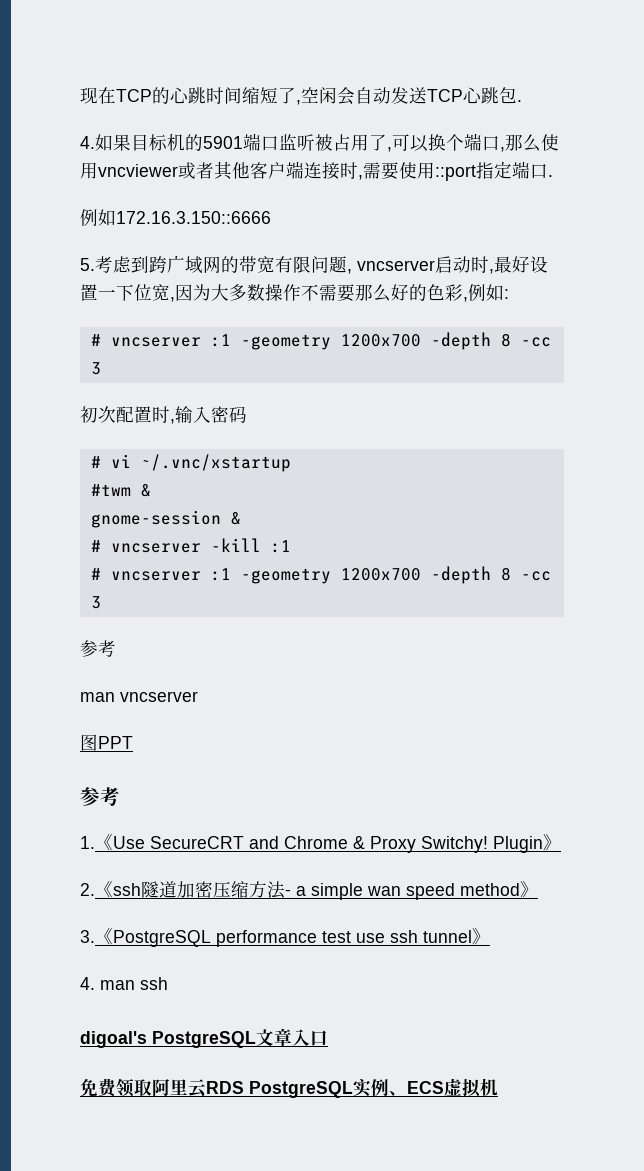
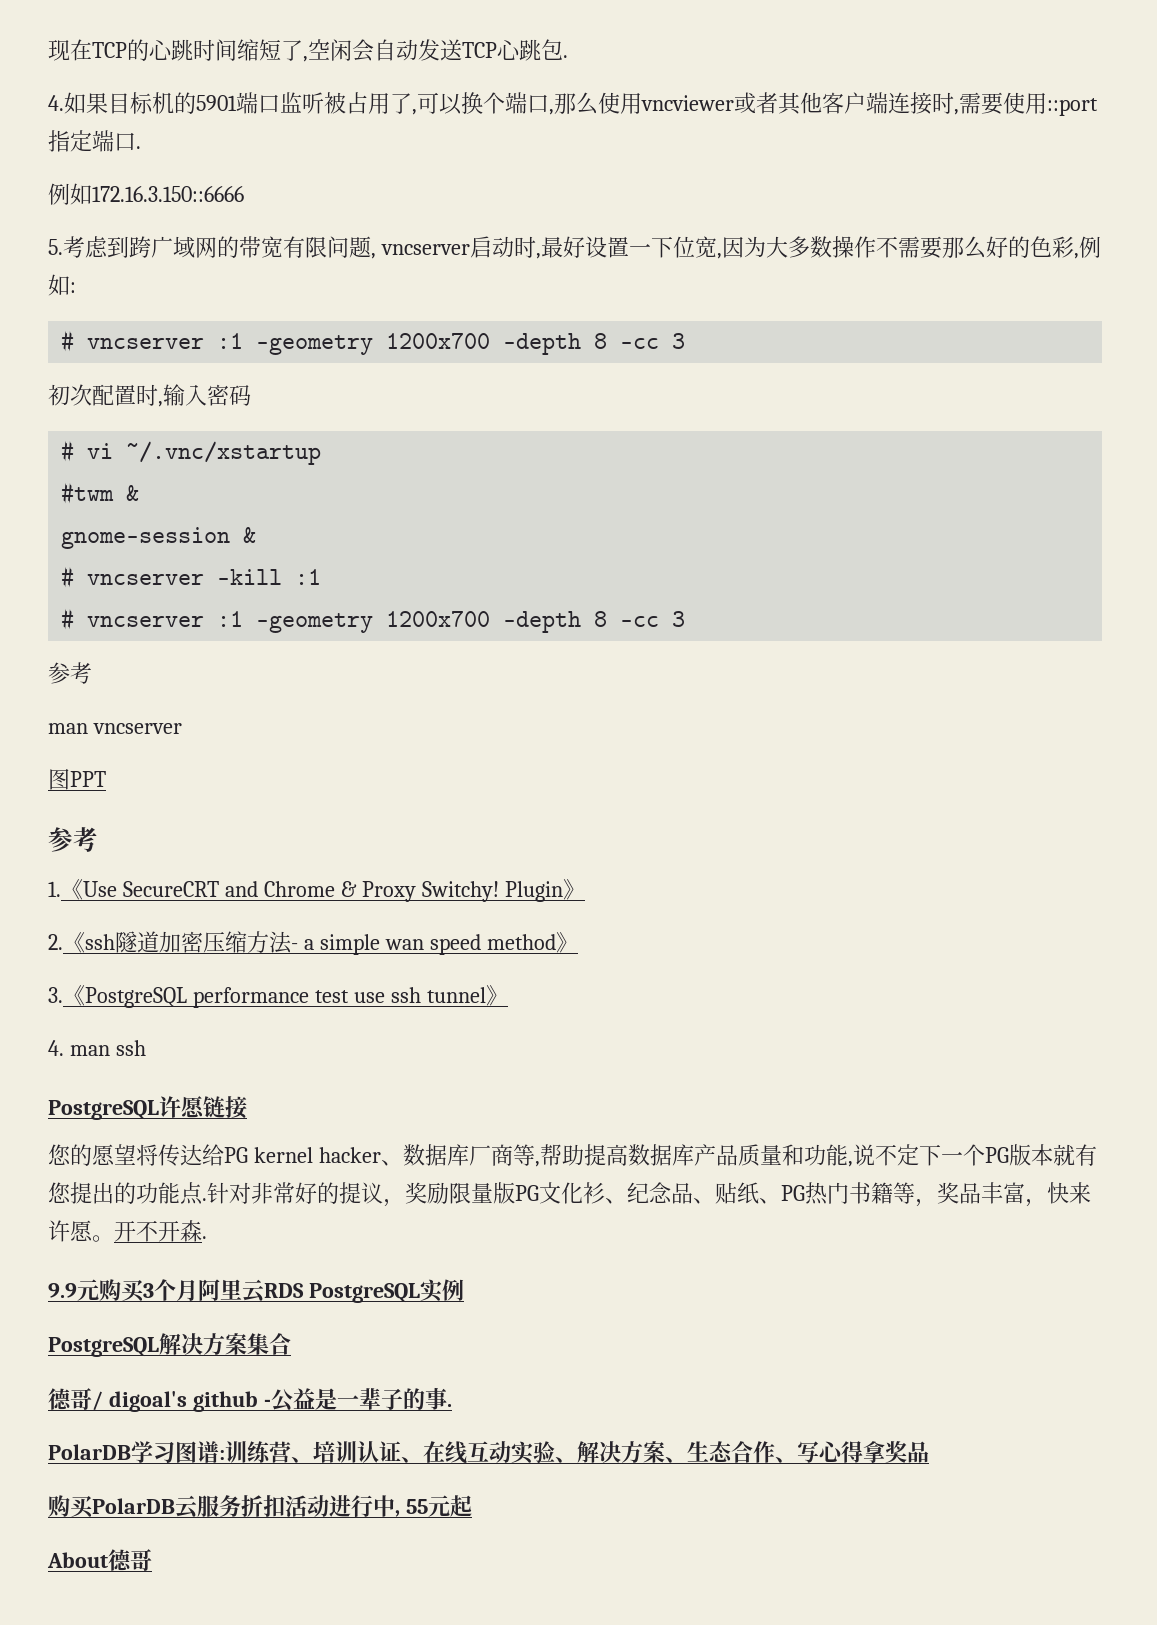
- digoal's PostgreSQL文章入口
- 免费领取阿里云RDS PostgreSQL实例、ECS虚拟机
+ PostgreSQL许愿链接
+ 您的愿望将传达给PG kernel hacker、数据库厂商等,帮助提高数据库产品质量和功能,说不定下一个PG版本就有您提出的功能点.针对非常好的提议，奖励限量版PG文化衫、纪念品、贴纸、PG热门书籍等，奖品丰富，快来许愿。开不开森.
+ 9.9元购买3个月阿里云RDS PostgreSQL实例
+ PostgreSQL解决方案集合
+ 德哥/ digoal's github -公益是一辈子的事.
+ PolarDB学习图谱:训练营、培训认证、在线互动实验、解决方案、生态合作、写心得拿奖品
+ 购买PolarDB云服务折扣活动进行中, 55元起
+ About德哥

